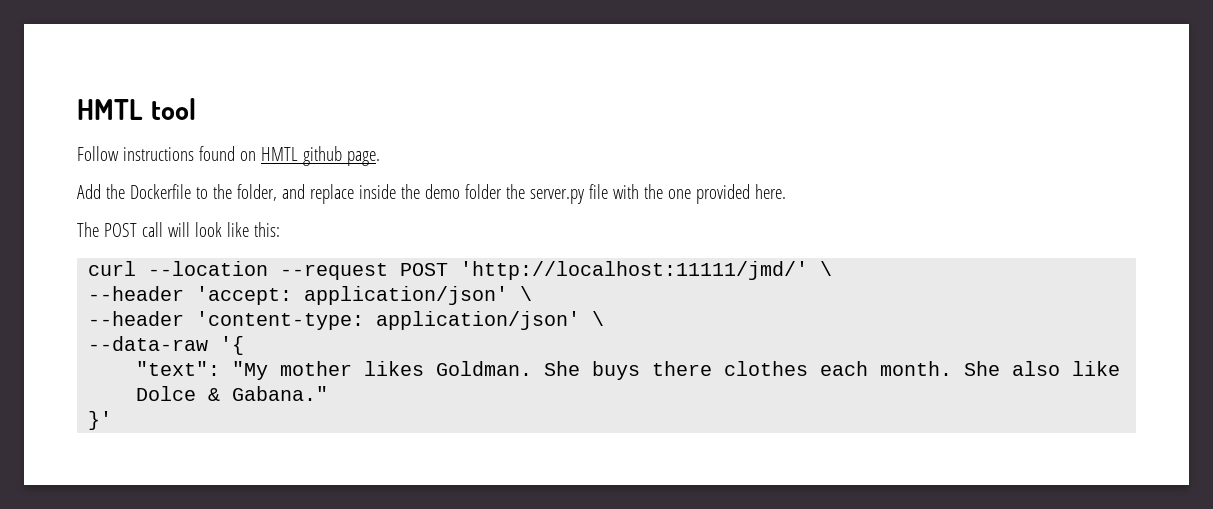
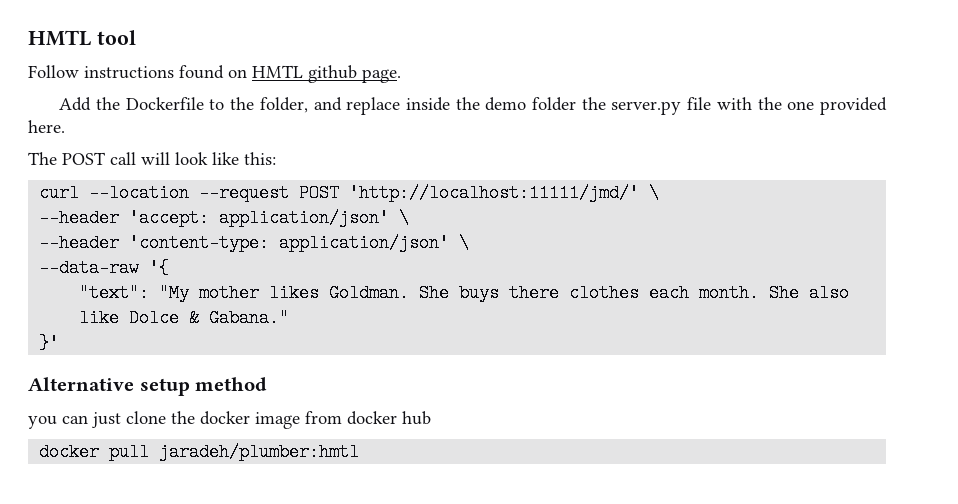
+ Alternative setup method
+ you can just clone the docker image from docker hub
+ docker pull jaradeh/plumber:hmtl

